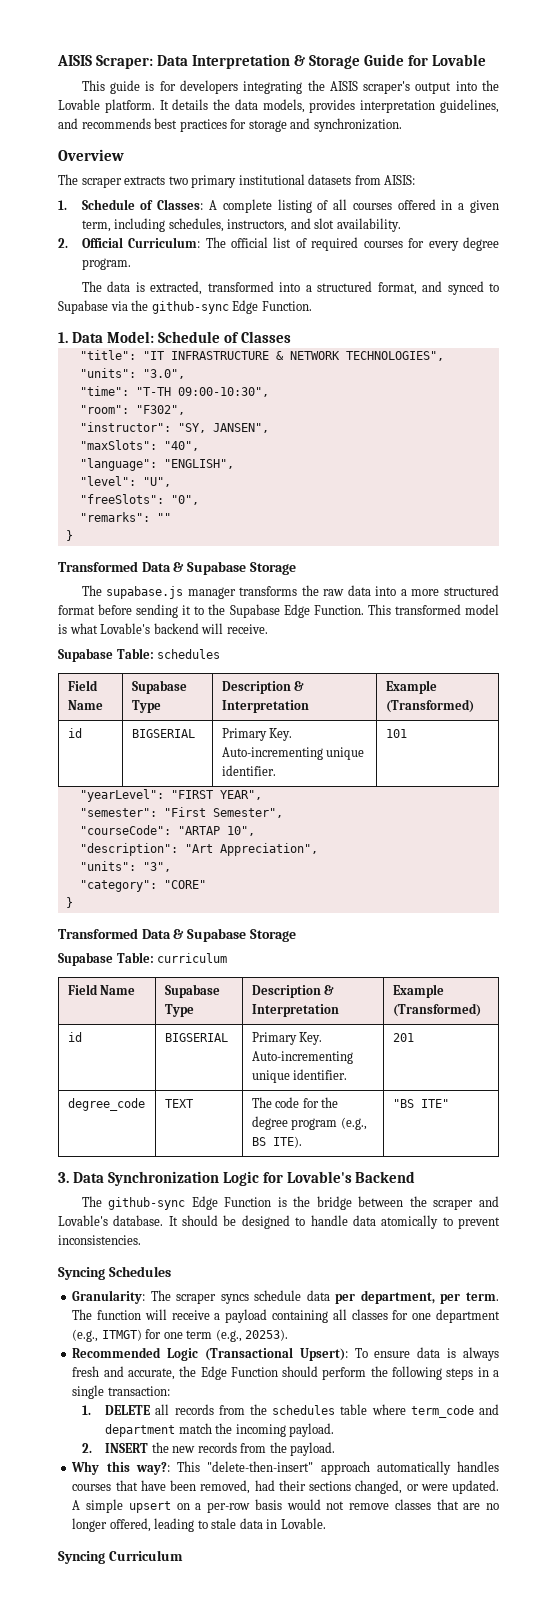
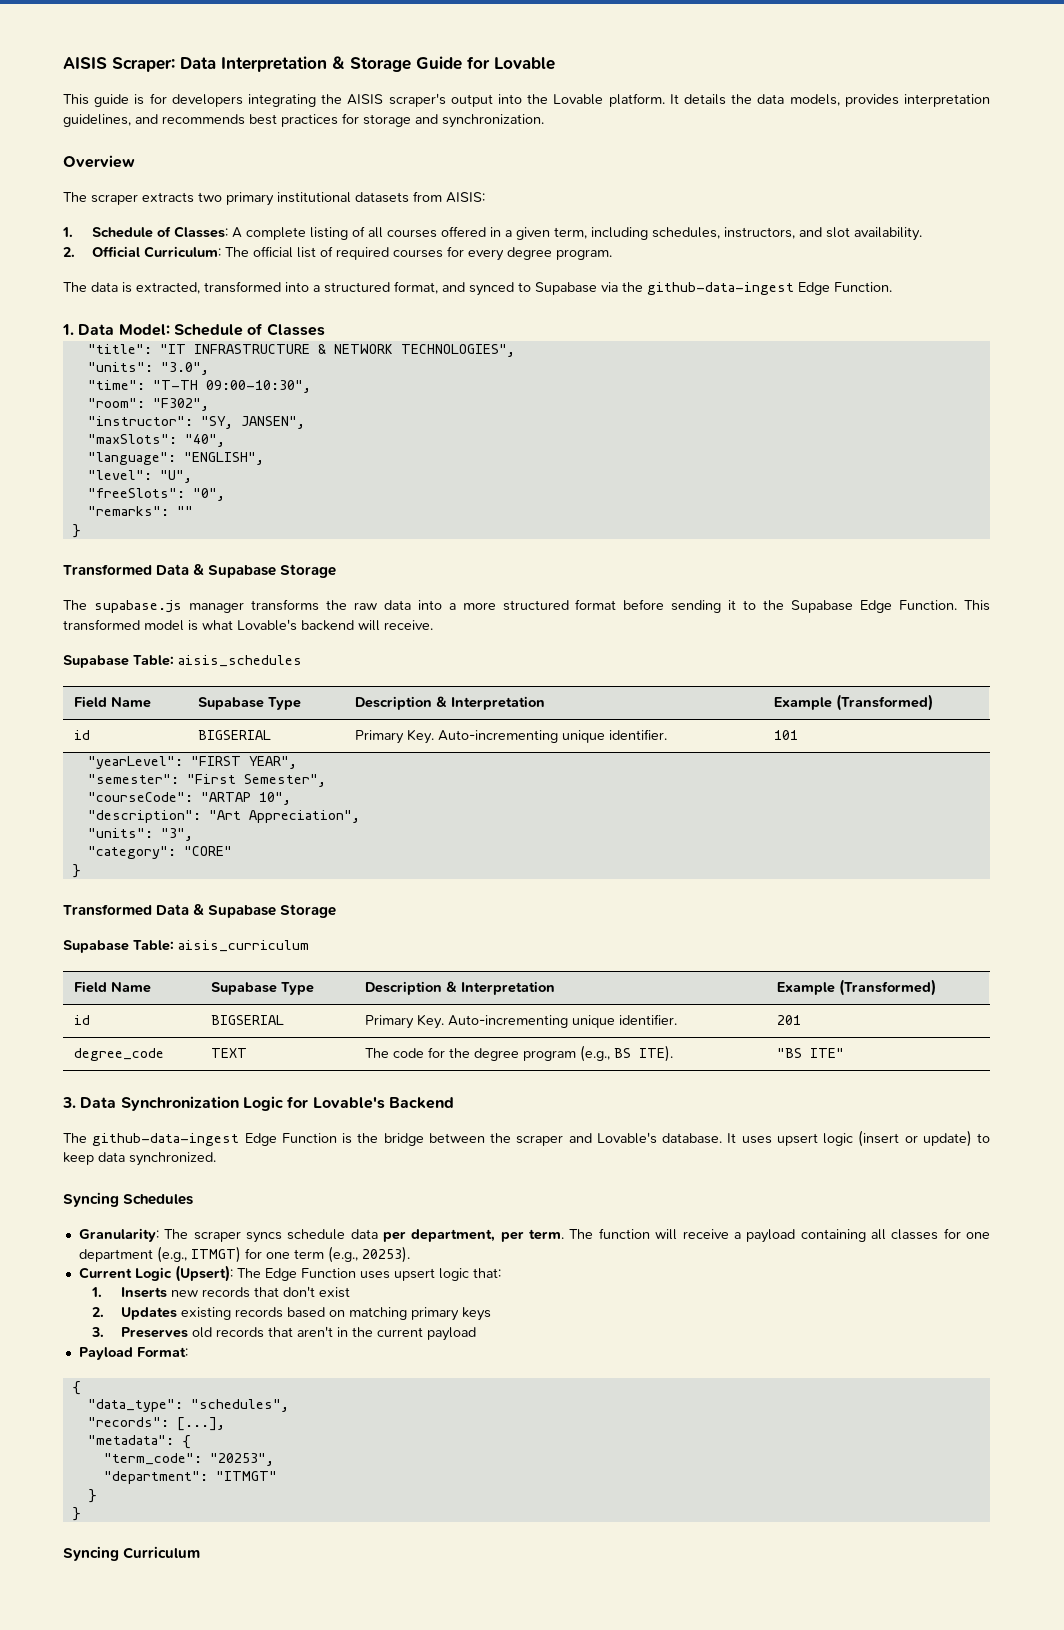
- The data is extracted, transformed into a structured format, and synced to Supabase via the github-sync Edge Function.
+ The data is extracted, transformed into a structured format, and synced to Supabase via the github-data-ingest Edge Function.
- Supabase Table: schedules
+ Supabase Table: aisis_schedules
- Supabase Table: curriculum
+ Supabase Table: aisis_curriculum
- The github-sync Edge Function is the bridge between the scraper and Lovable's database.
+ The github-data-ingest Edge Function is the bridge between the scraper and Lovable's database.
- It should be designed to handle data atomically to prevent inconsistencies.
+ It uses upsert logic (insert or update) to keep data synchronized.
- Recommended Logic (Transactional Upsert): To ensure data is always fresh and accurate, the Edge Function should perform the following steps in a single transaction:
- 1. DELETE all records from the schedules table where term_code and department match the incoming payload.
- 2. INSERT the new records from the payload.
- Why this way?: This "delete-then-insert" approach automatically handles courses that have been removed, had their sections changed, or were updated. A simple upsert on a per-row basis would not remove classes that are no longer offered, leading to stale data in Lovable.
+ Current Logic (Upsert): The Edge Function uses upsert logic that:
+ 1. Inserts new records that don't exist
+ 2. Updates existing records based on matching primary keys
+ 3. Preserves old records that aren't in the current payload
+ Payload Format:
+ {
+ "data_type": "schedules",
+ "records": [...],
+ "metadata": {
+ "term_code": "20253",
+ "department": "ITMGT"
+ }
+ }

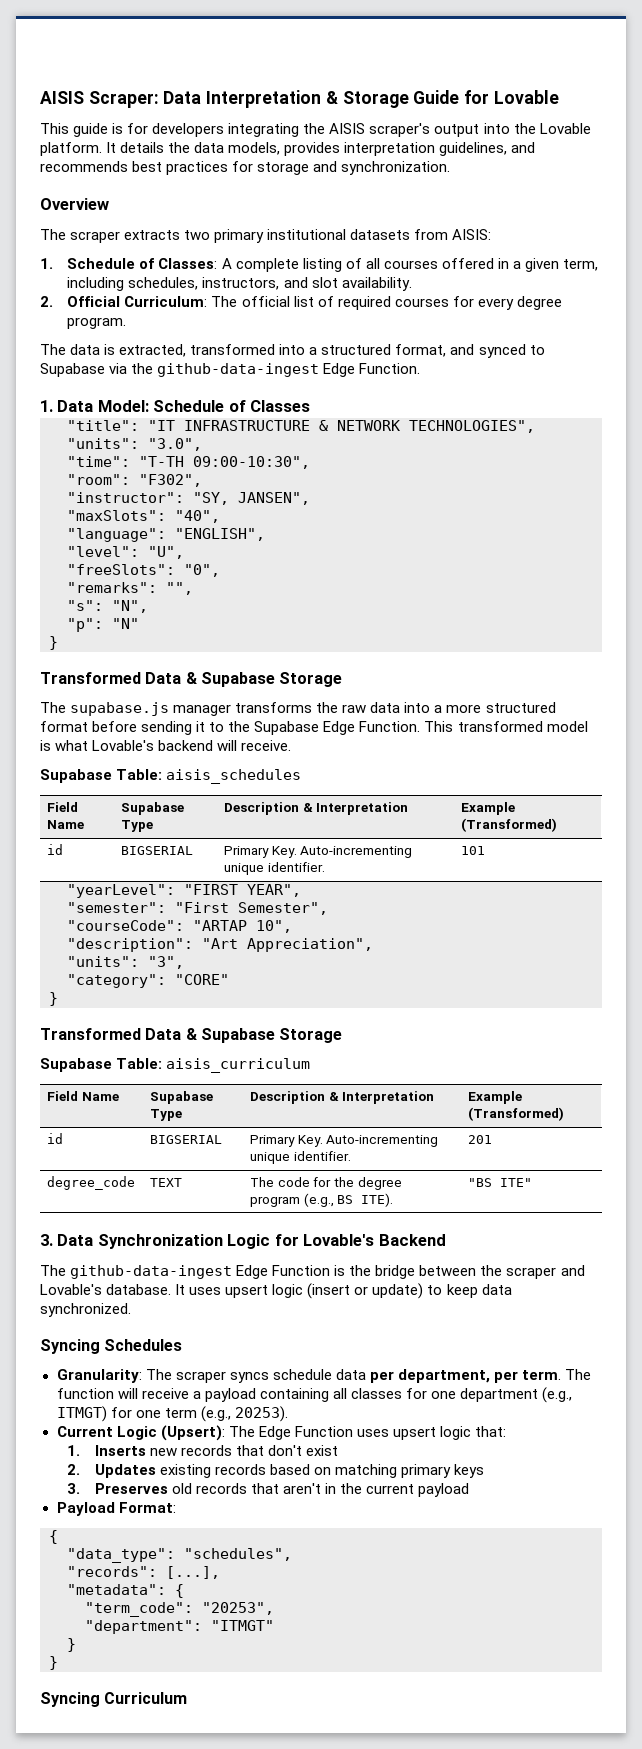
- "remarks": ""
+ "remarks": "",
+ "s": "N",
+ "p": "N"

